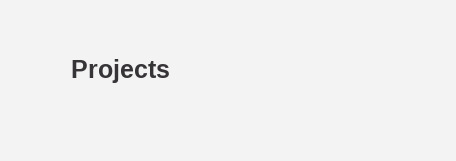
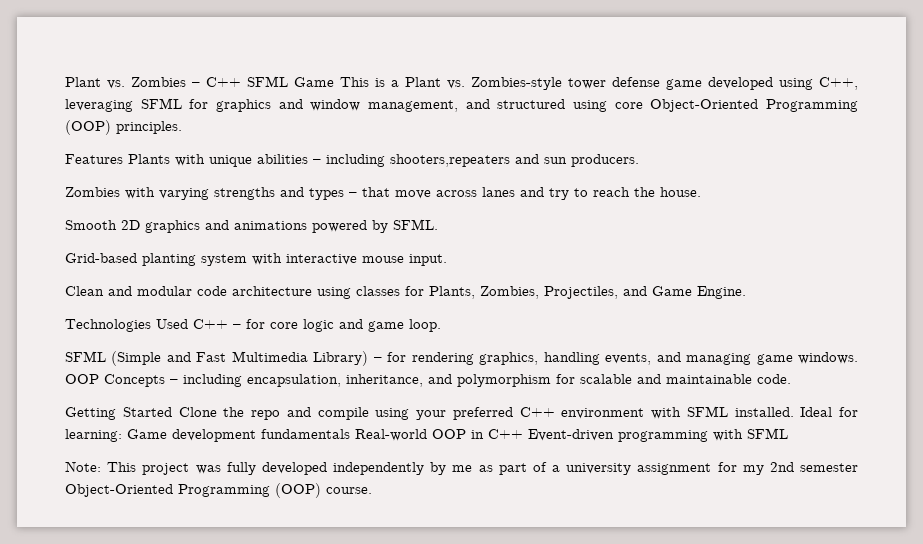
- Projects
+ Plant vs. Zombies – C++ SFML Game This is a Plant vs. Zombies-style tower defense game developed using C++, leveraging SFML for graphics and window management, and structured using core Object-Oriented Programming (OOP) principles.
+ Features Plants with unique abilities – including shooters,repeaters and sun producers.
+ Zombies with varying strengths and types – that move across lanes and try to reach the house.
+ Smooth 2D graphics and animations powered by SFML.
+ Grid-based planting system with interactive mouse input.
+ Clean and modular code architecture using classes for Plants, Zombies, Projectiles, and Game Engine.
+ Technologies Used C++ – for core logic and game loop.
+ SFML (Simple and Fast Multimedia Library) – for rendering graphics, handling events, and managing game windows. OOP Concepts – including encapsulation, inheritance, and polymorphism for scalable and maintainable code.
+ Getting Started Clone the repo and compile using your preferred C++ environment with SFML installed. Ideal for learning: Game development fundamentals Real-world OOP in C++ Event-driven programming with SFML
+ Note: This project was fully developed independently by me as part of a university assignment for my 2nd semester Object-Oriented Programming (OOP) course.

